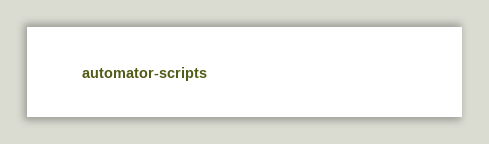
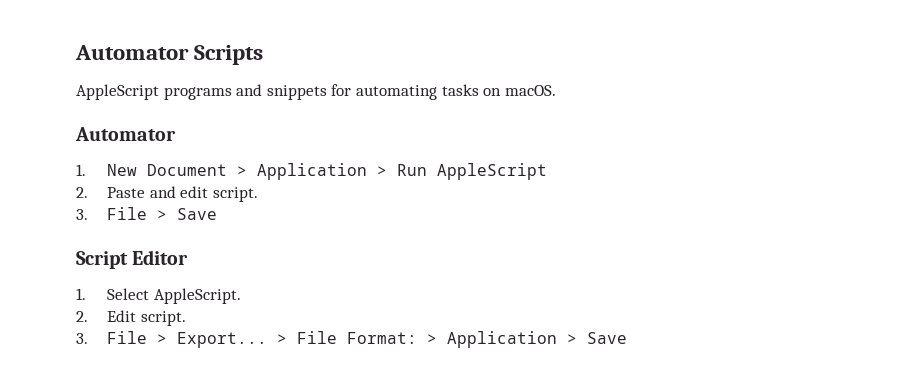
- automator-scripts
+ Automator Scripts
+ AppleScript programs and snippets for automating tasks on macOS.
+ Automator
+ 1. New Document > Application > Run AppleScript
+ 2. Paste and edit script.
+ 3. File > Save
+ Script Editor
+ 1. Select AppleScript.
+ 2. Edit script.
+ 3. File > Export... > File Format: > Application > Save

